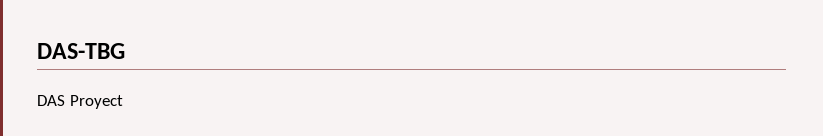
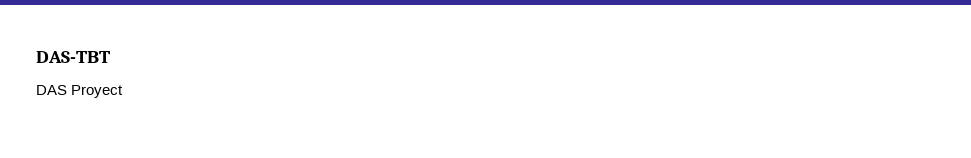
- DAS-TBG
+ DAS-TBT

